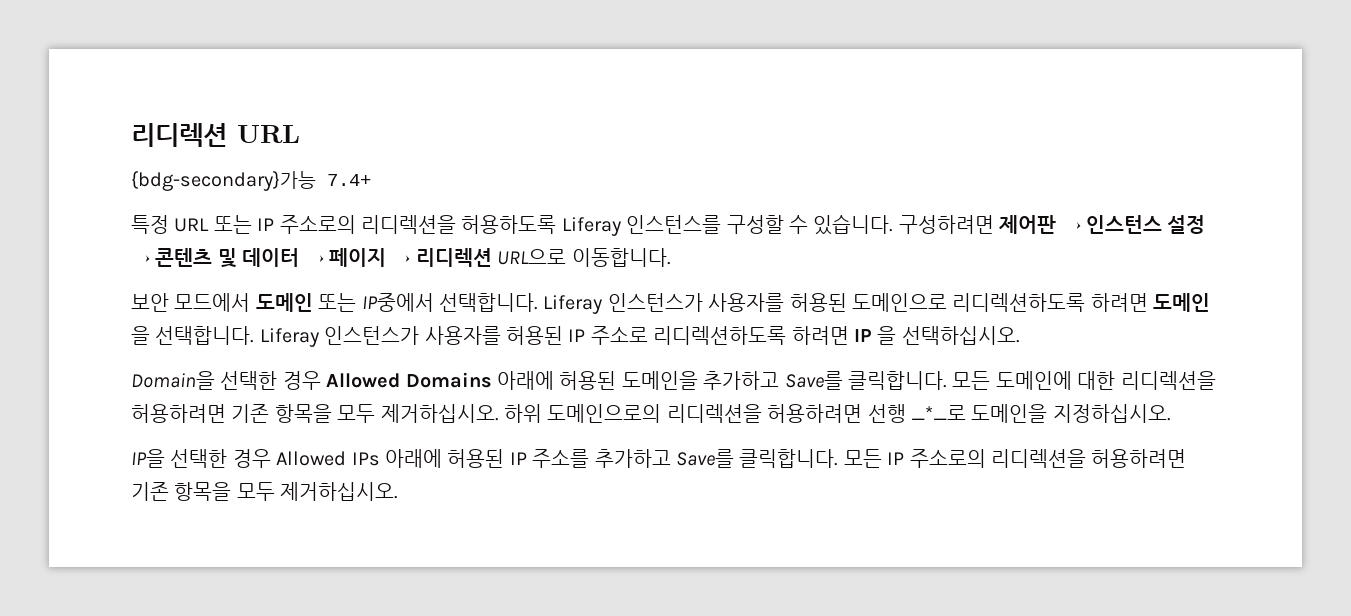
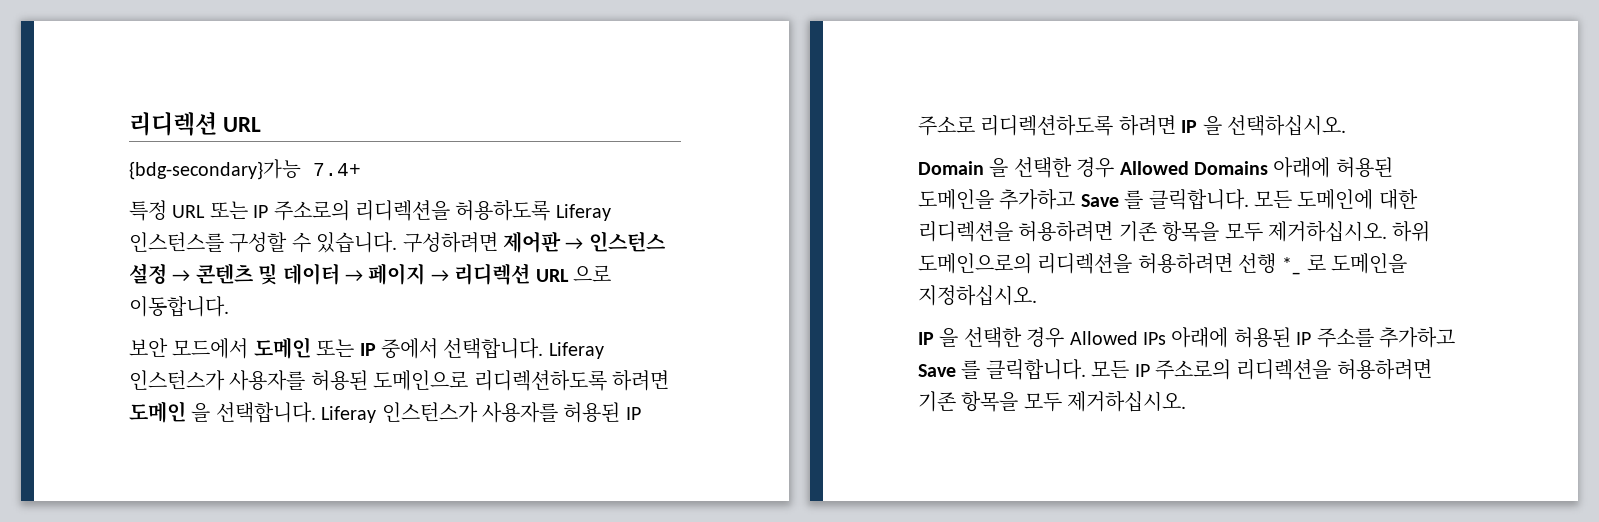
- 구성하려면 제어판 → 인스턴스 설정 → 콘텐츠 및 데이터 → 페이지 → 리디렉션 URL으로 이동합니다.
+ 구성하려면 제어판 → 인스턴스 설정 → 콘텐츠 및 데이터 → 페이지 → 리디렉션 URL 으로 이동합니다.
- 보안 모드에서 도메인 또는 IP중에서 선택합니다.
+ 보안 모드에서 도메인 또는 IP 중에서 선택합니다.
- Domain을 선택한 경우 Allowed Domains 아래에 허용된 도메인을 추가하고 Save를 클릭합니다.
+ Domain 을 선택한 경우 Allowed Domains 아래에 허용된 도메인을 추가하고 Save 를 클릭합니다.
- 하위 도메인으로의 리디렉션을 허용하려면 선행 _*_로 도메인을 지정하십시오.
+ 하위 도메인으로의 리디렉션을 허용하려면 선행 *_ 로 도메인을 지정하십시오.
- IP을 선택한 경우 Allowed IPs 아래에 허용된 IP 주소를 추가하고 Save를 클릭합니다.
+ IP 을 선택한 경우 Allowed IPs 아래에 허용된 IP 주소를 추가하고 Save 를 클릭합니다.

